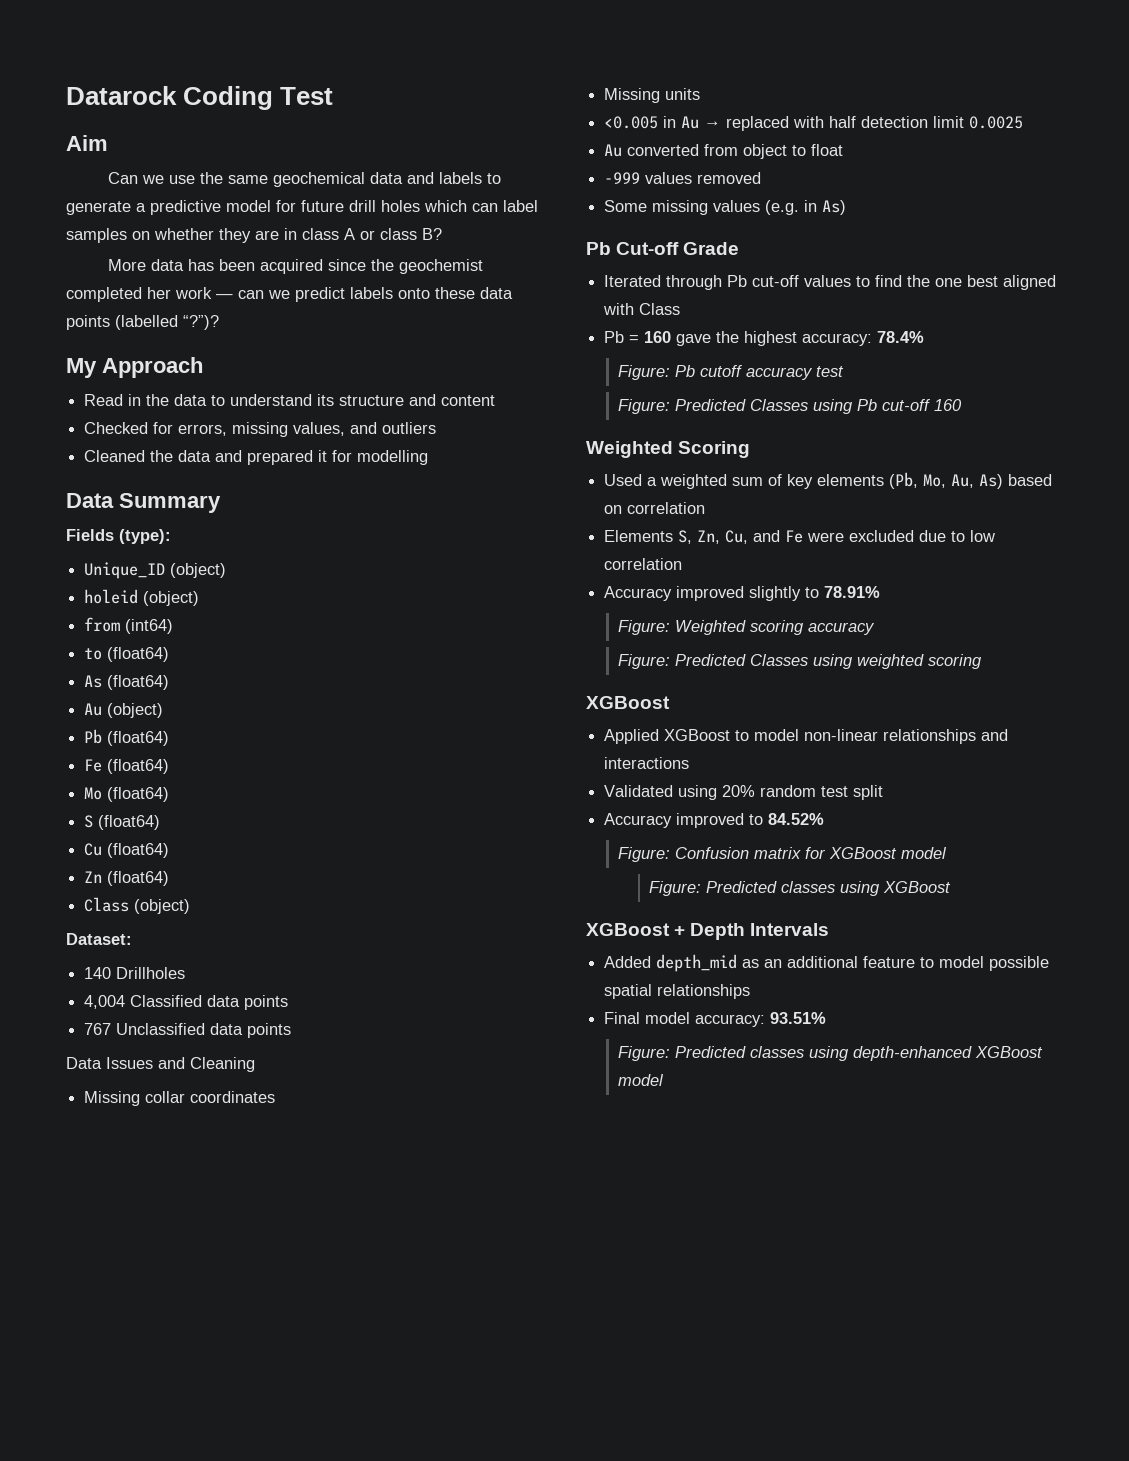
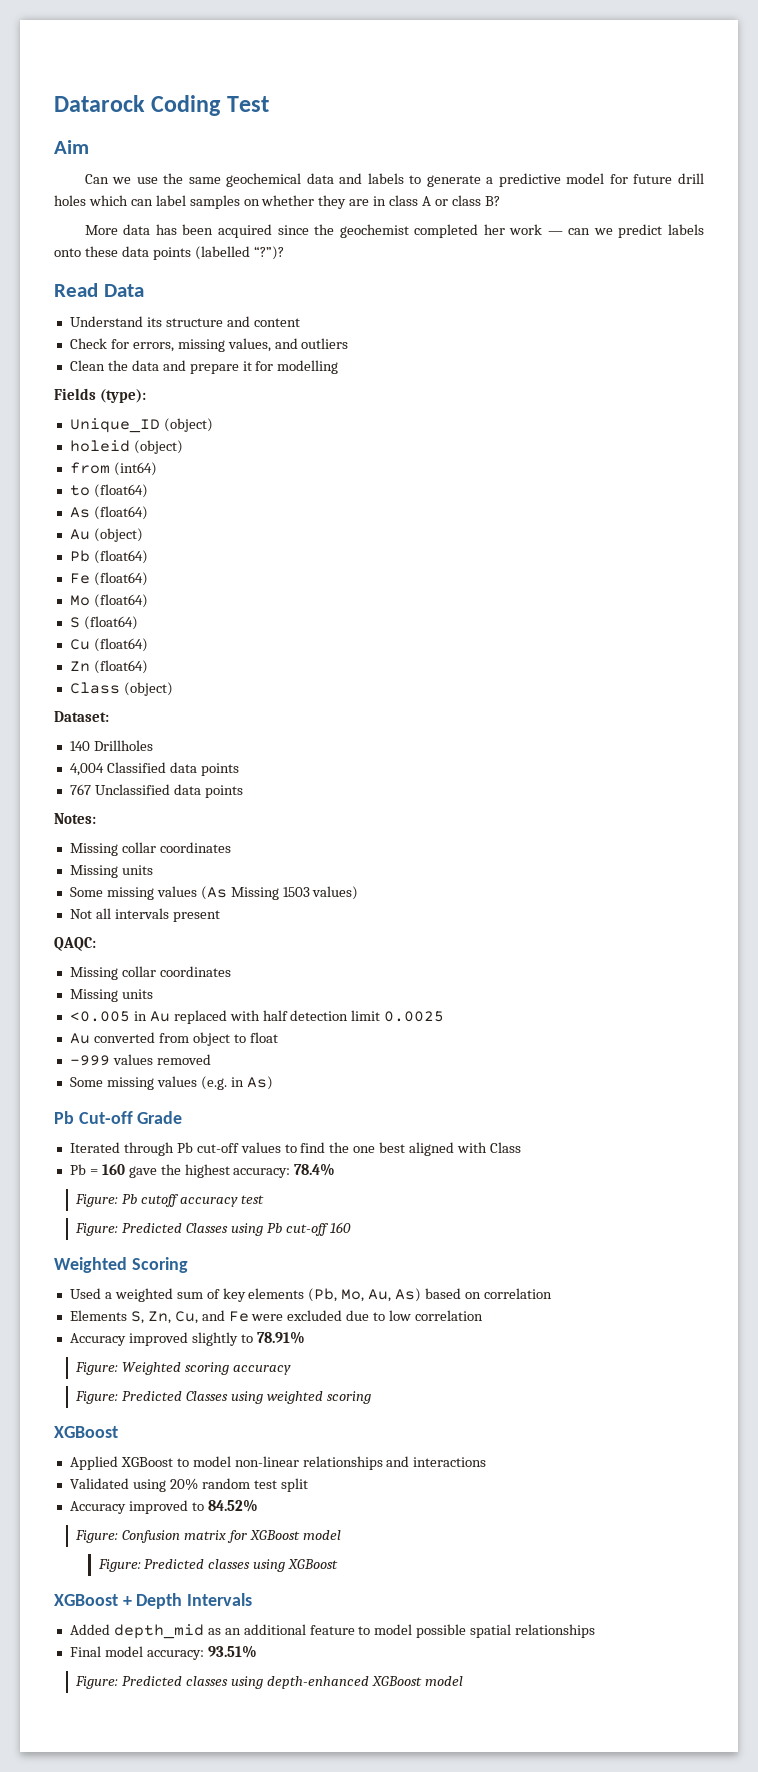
- My Approach
- Read in the data to understand its structure and content
+ Read Data
+ Understand its structure and content
- Checked for errors, missing values, and outliers
+ Check for errors, missing values, and outliers
- Cleaned the data and prepared it for modelling
+ Clean the data and prepare it for modelling
- Data Summary
- Data Issues and Cleaning
+ Notes:
+ Missing collar coordinates
+ Missing units
+ Some missing values (As Missing 1503 values)
+ Not all intervals present
+ QAQC:
- <0.005 in Au → replaced with half detection limit 0.0025
+ <0.005 in Au replaced with half detection limit 0.0025

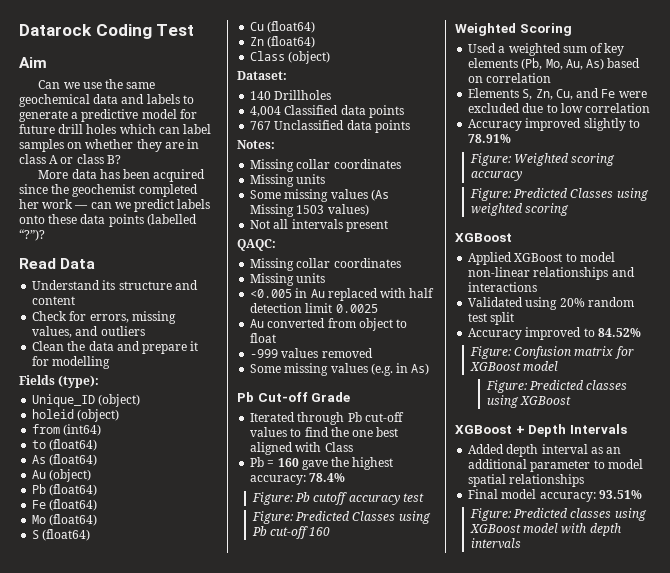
- Added depth_mid as an additional feature to model possible spatial relationships
+ Added depth interval as an additional parameter to model spatial relationships
- Figure: Predicted classes using depth-enhanced XGBoost model
+ Figure: Predicted classes using XGBoost model with depth intervals

